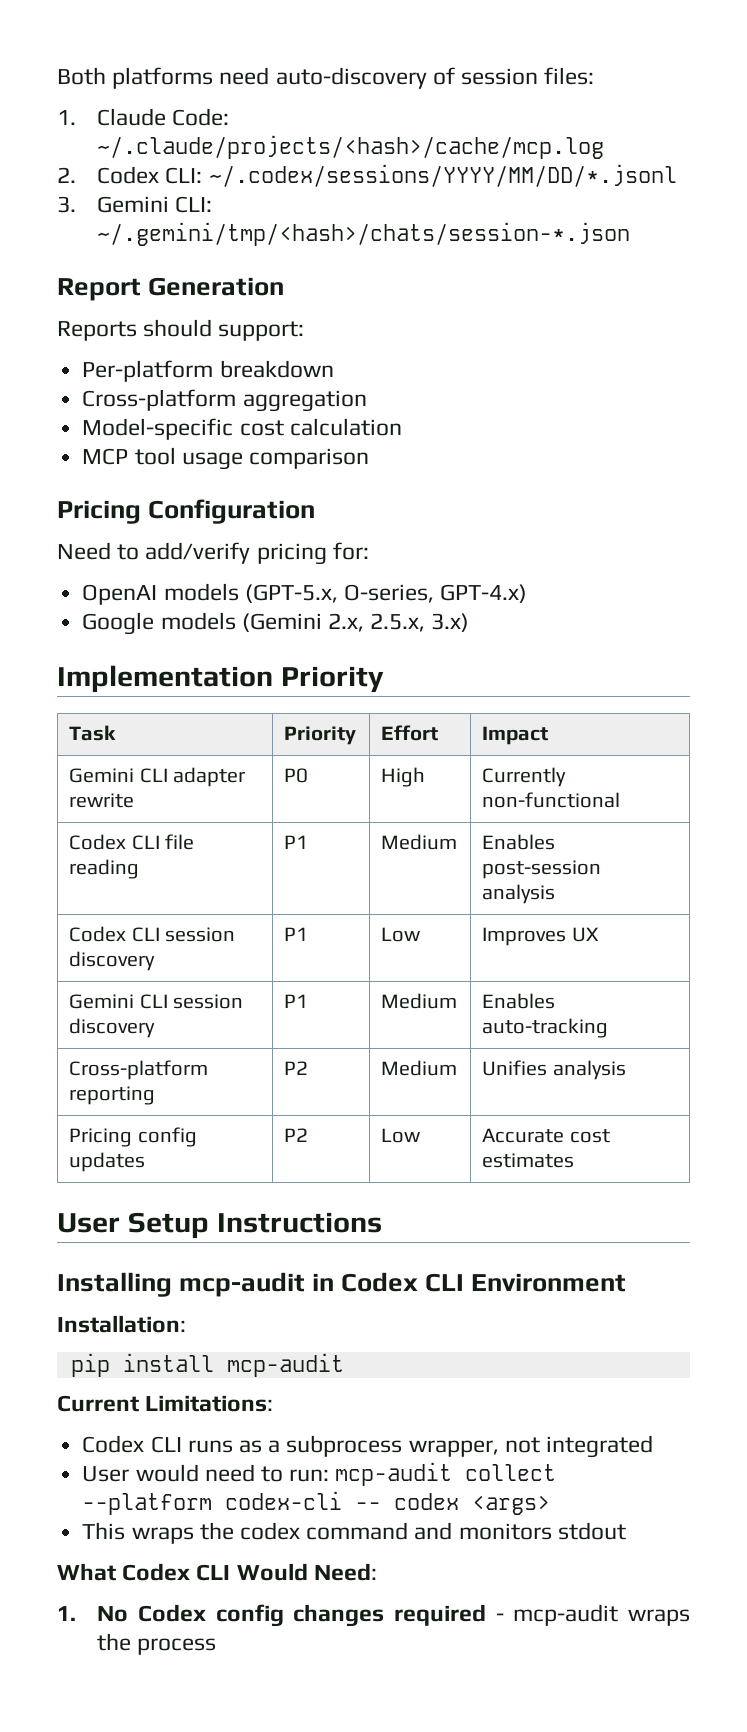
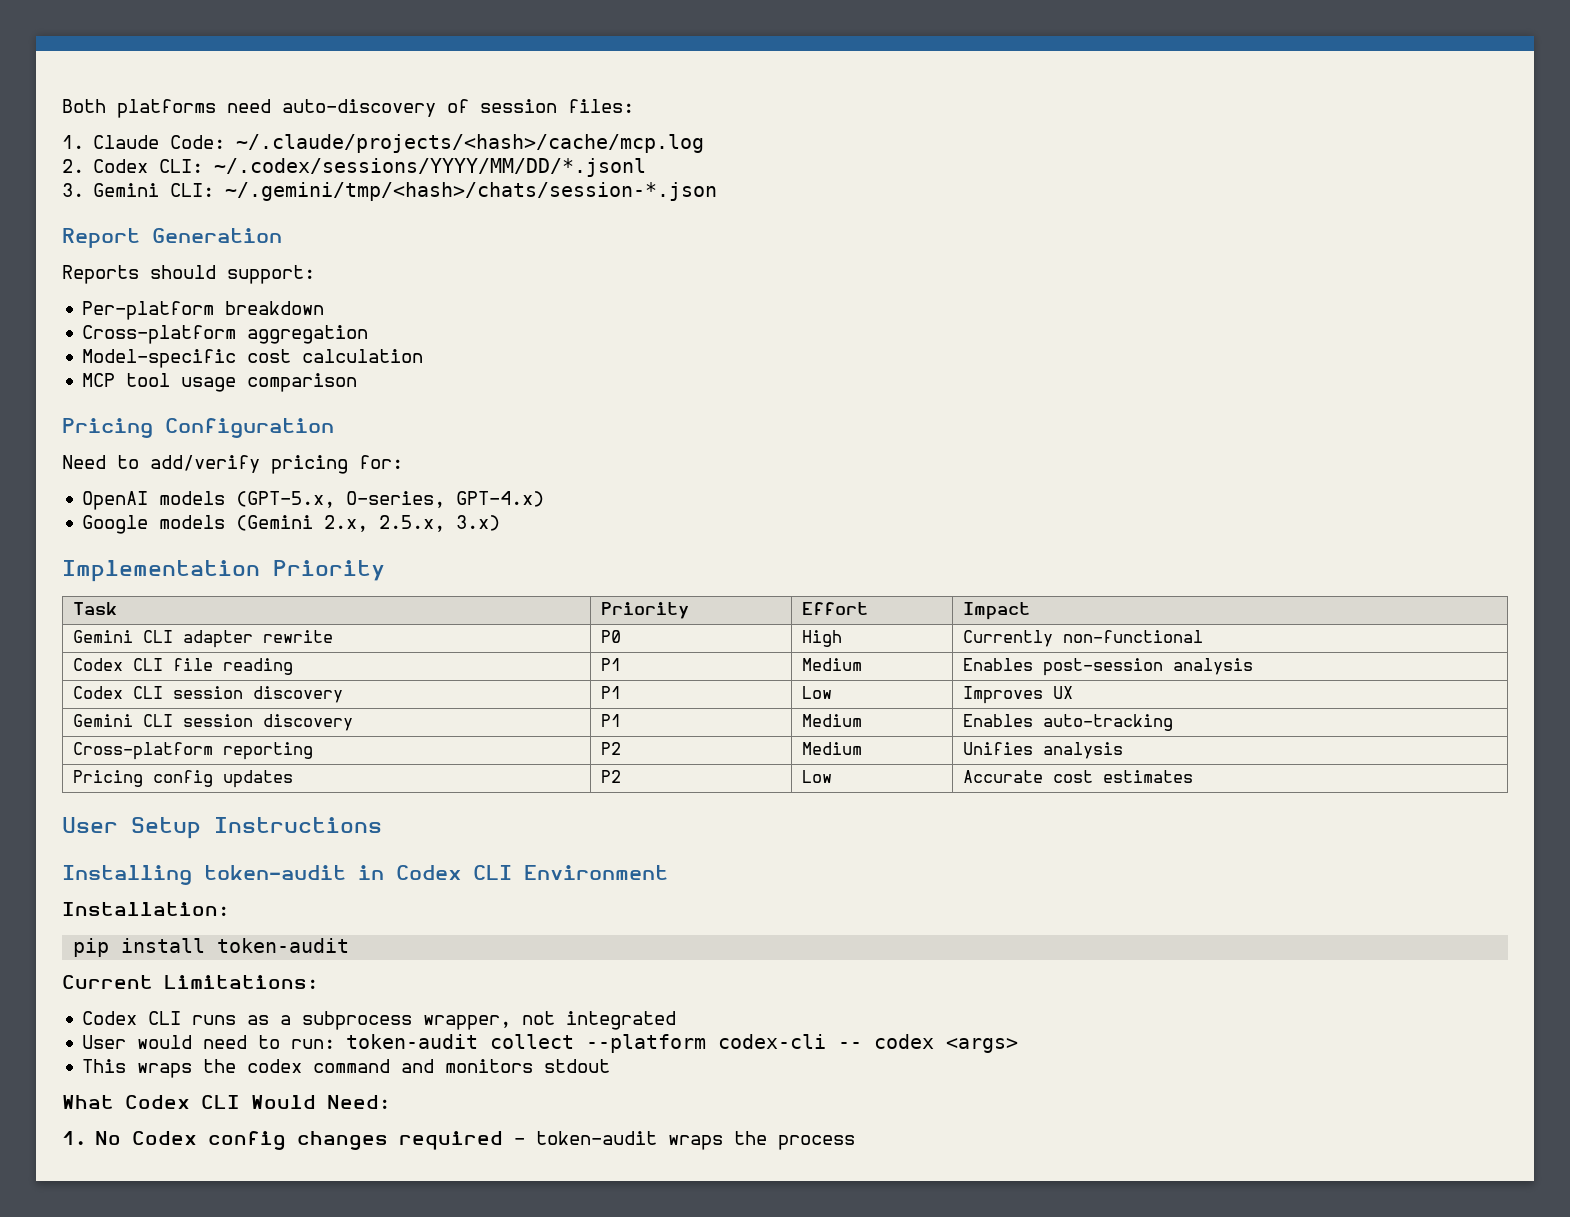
- Installing mcp-audit in Codex CLI Environment
+ Installing token-audit in Codex CLI Environment
- pip install mcp-audit
+ pip install token-audit
- User would need to run: mcp-audit collect --platform codex-cli -- codex <args>
+ User would need to run: token-audit collect --platform codex-cli -- codex <args>
- 1. No Codex config changes required - mcp-audit wraps the process
+ 1. No Codex config changes required - token-audit wraps the process

